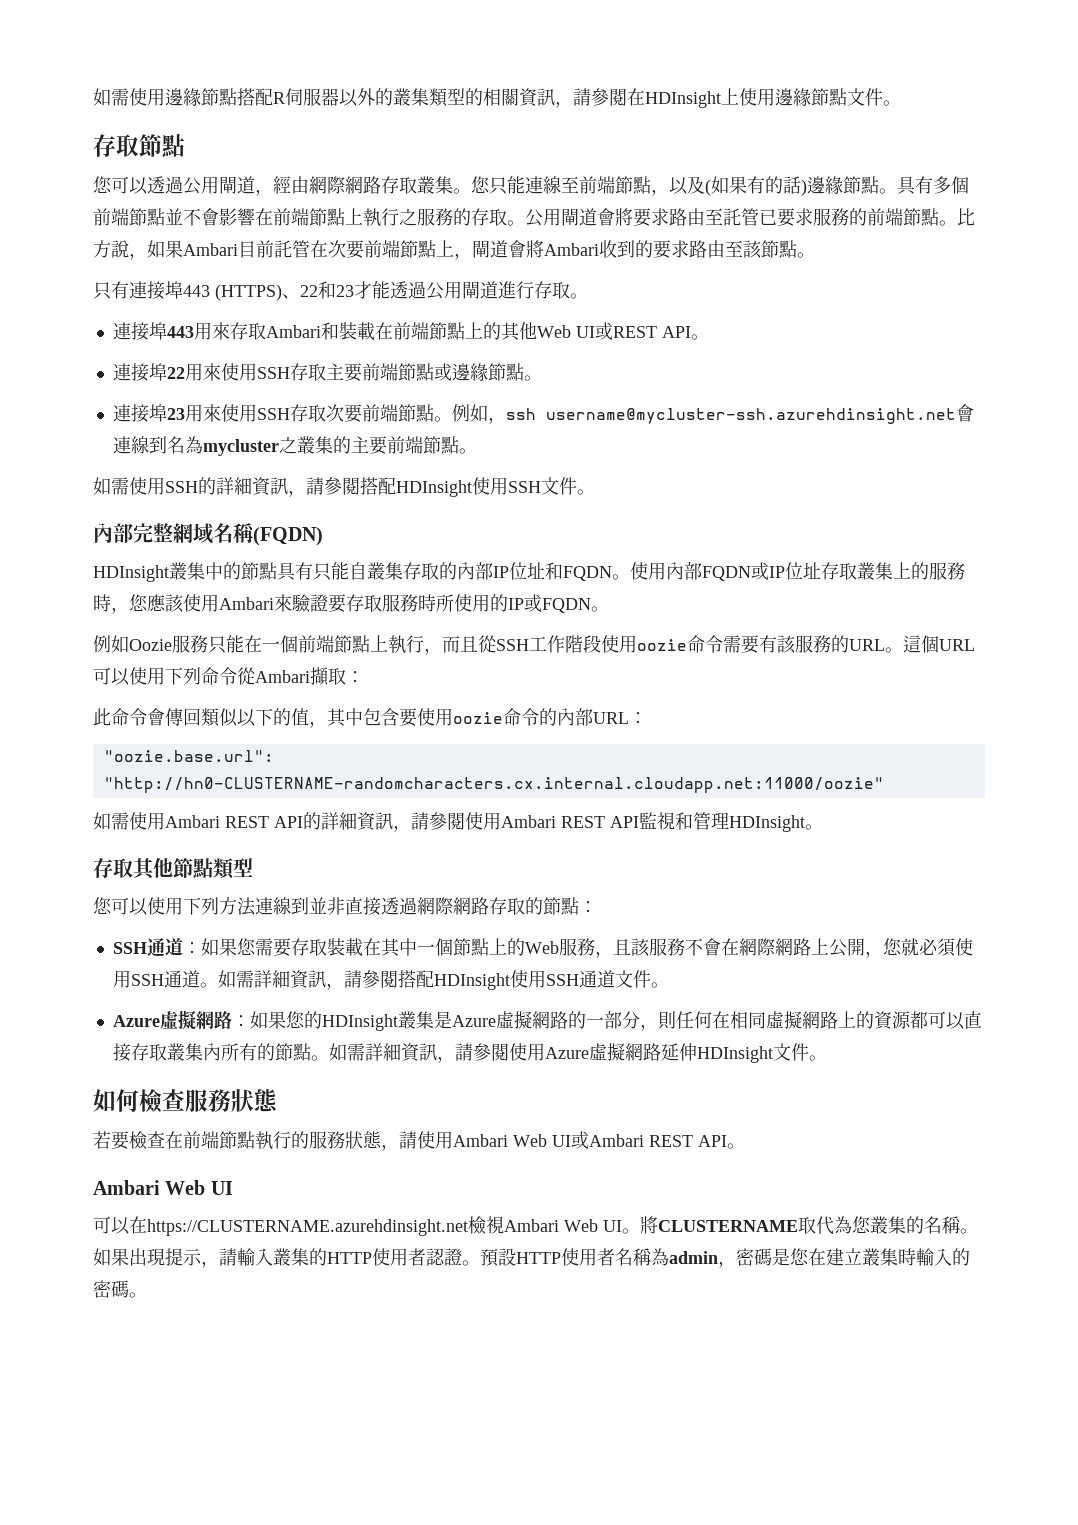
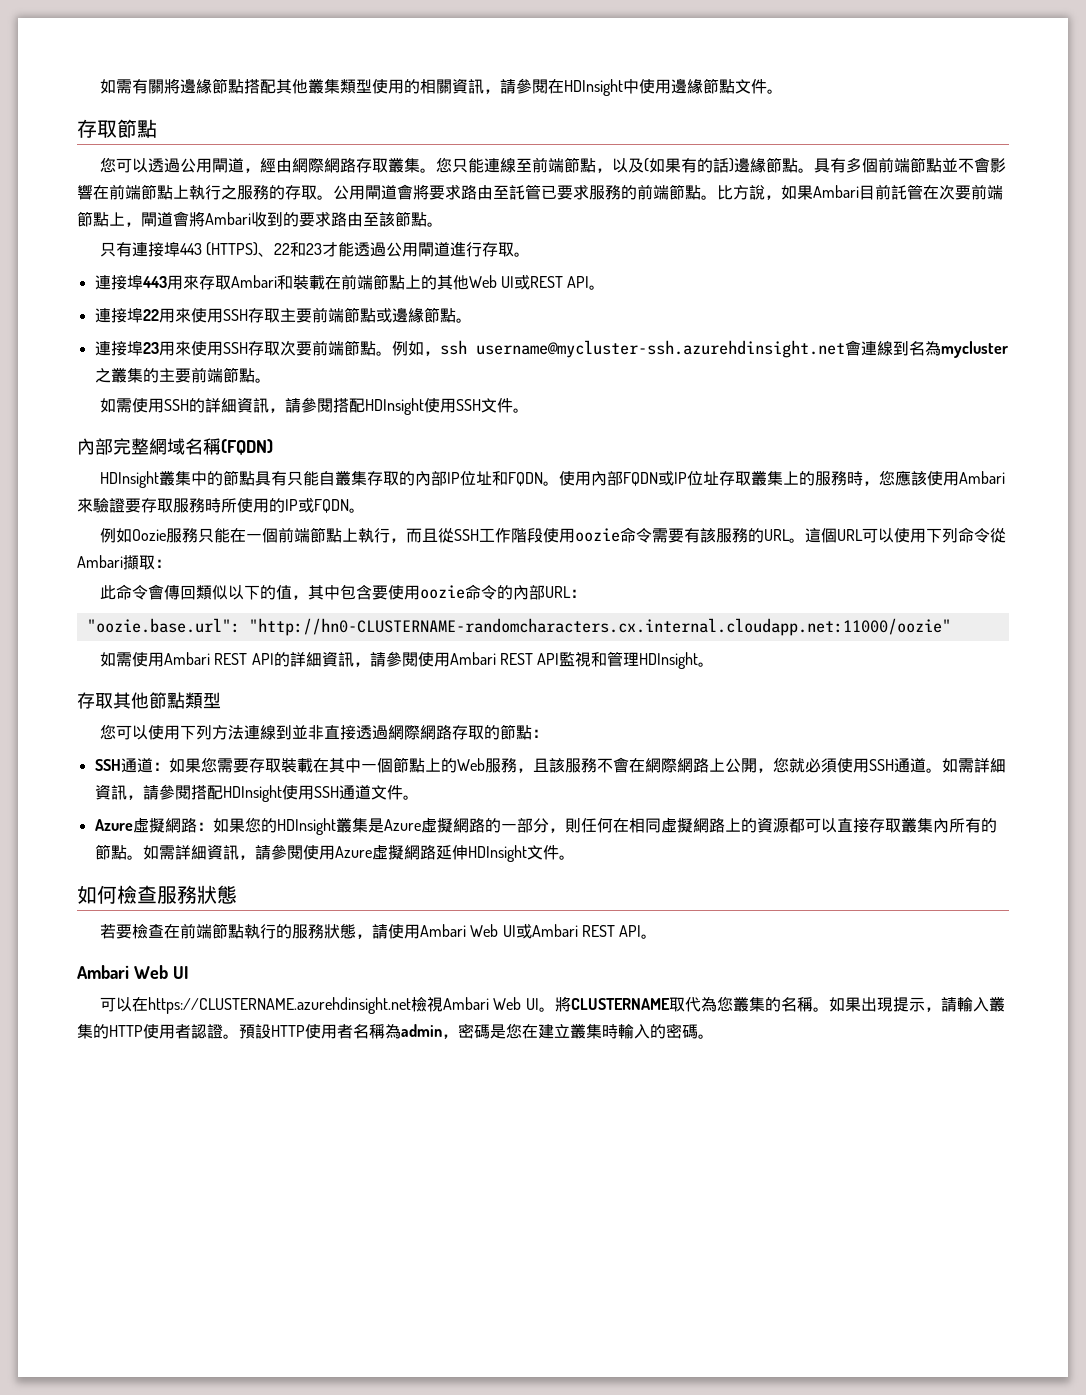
- 如需使用邊緣節點搭配R伺服器以外的叢集類型的相關資訊，請參閱在HDInsight上使用邊緣節點文件。
+ 如需有關將邊緣節點搭配其他叢集類型使用的相關資訊，請參閱在HDInsight中使用邊緣節點文件。

